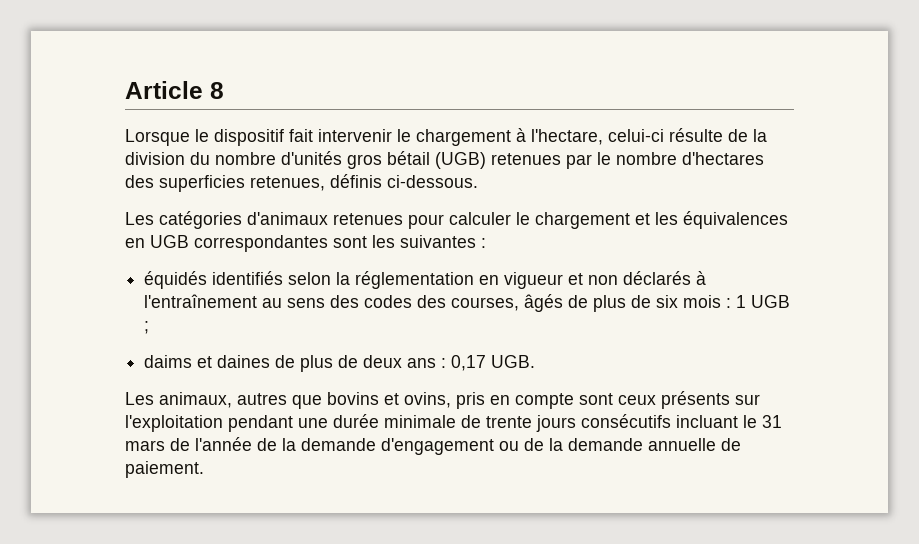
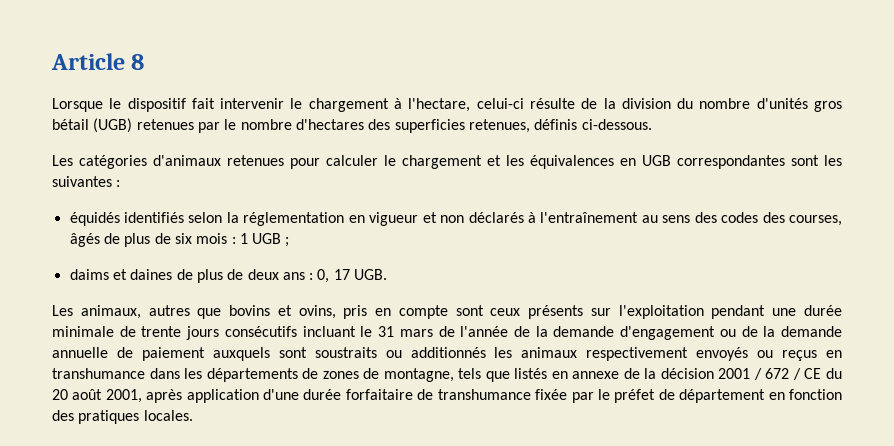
- daims et daines de plus de deux ans : 0,17 UGB.
+ daims et daines de plus de deux ans : 0, 17 UGB.
- Les animaux, autres que bovins et ovins, pris en compte sont ceux présents sur l'exploitation pendant une durée minimale de trente jours consécutifs incluant le 31 mars de l'année de la demande d'engagement ou de la demande annuelle de paiement.
+ Les animaux, autres que bovins et ovins, pris en compte sont ceux présents sur l'exploitation pendant une durée minimale de trente jours consécutifs incluant le 31 mars de l'année de la demande d'engagement ou de la demande annuelle de paiement auxquels sont soustraits ou additionnés les animaux respectivement envoyés ou reçus en transhumance dans les départements de zones de montagne, tels que listés en annexe de la décision 2001 / 672 / CE du 20 août 2001, après application d'une durée forfaitaire de transhumance fixée par le préfet de département en fonction des pratiques locales.

